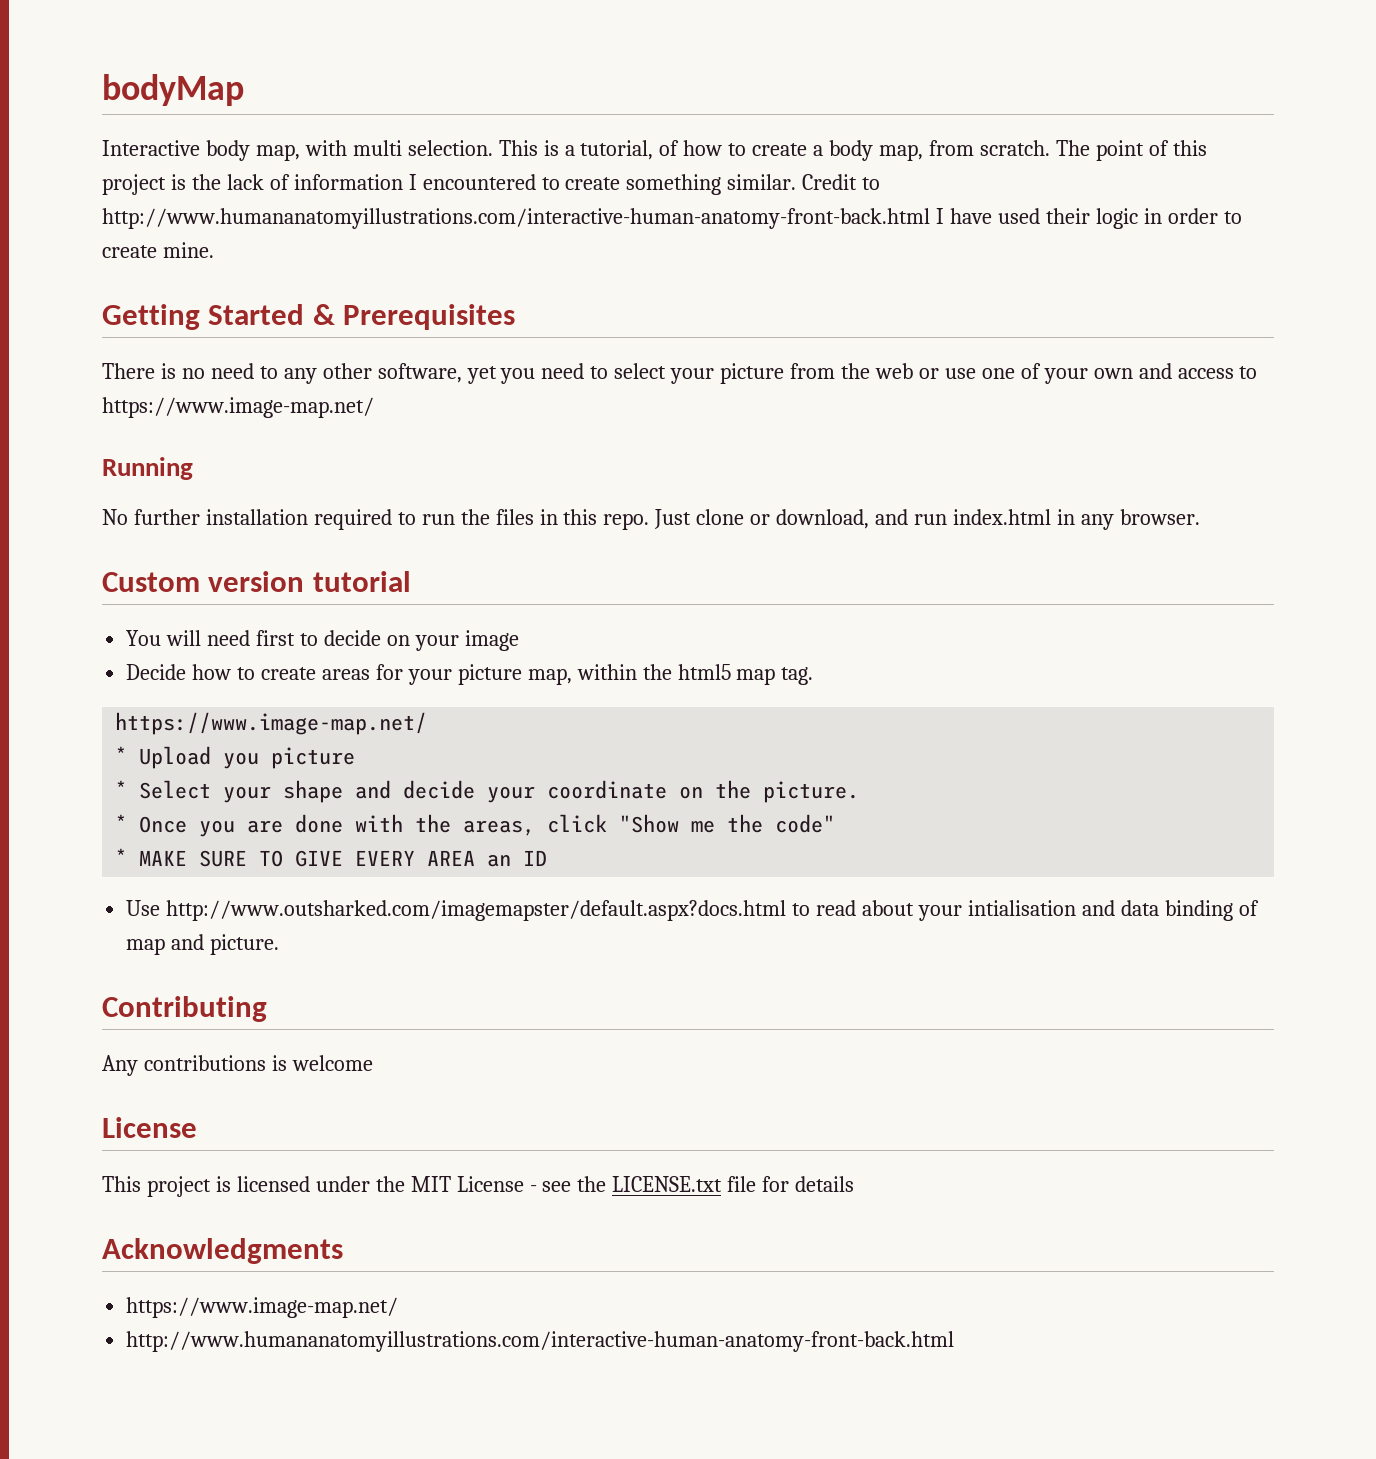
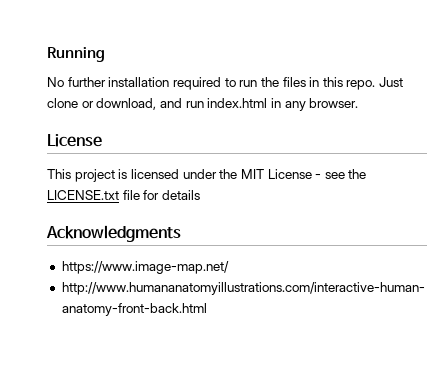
- bodyMap
- Interactive body map, with multi selection. This is a tutorial, of how to create a body map, from scratch. The point of this project is the lack of information I encountered to create something similar. Credit to http://www.humananatomyillustrations.com/interactive-human-anatomy-front-back.html I have used their logic in order to create mine.
- Getting Started & Prerequisites
- There is no need to any other software, yet you need to select your picture from the web or use one of your own and access to https://www.image-map.net/
- Custom version tutorial
- You will need first to decide on your image
- Decide how to create areas for your picture map, within the html5 map tag.
- https://www.image-map.net/
- * Upload you picture
- * Select your shape and decide your coordinate on the picture.
- * Once you are done with the areas, click "Show me the code"
- * MAKE SURE TO GIVE EVERY AREA an ID
- Use http://www.outsharked.com/imagemapster/default.aspx?docs.html to read about your intialisation and data binding of map and picture.
- Contributing
- Any contributions is welcome

